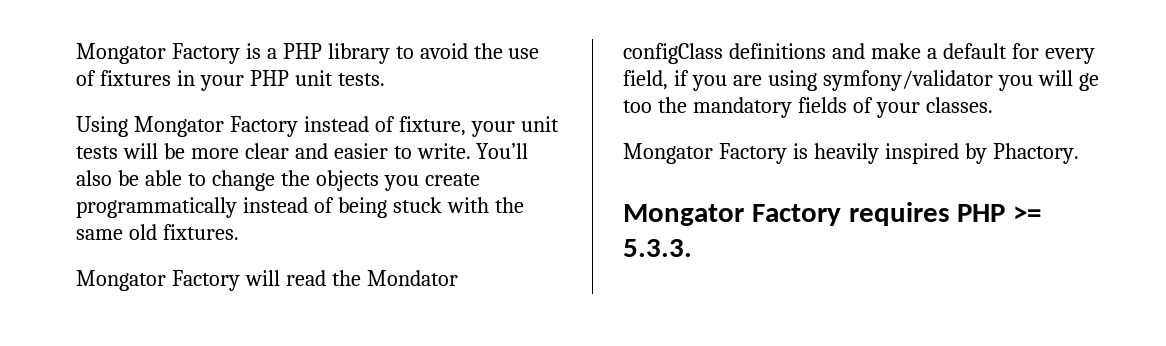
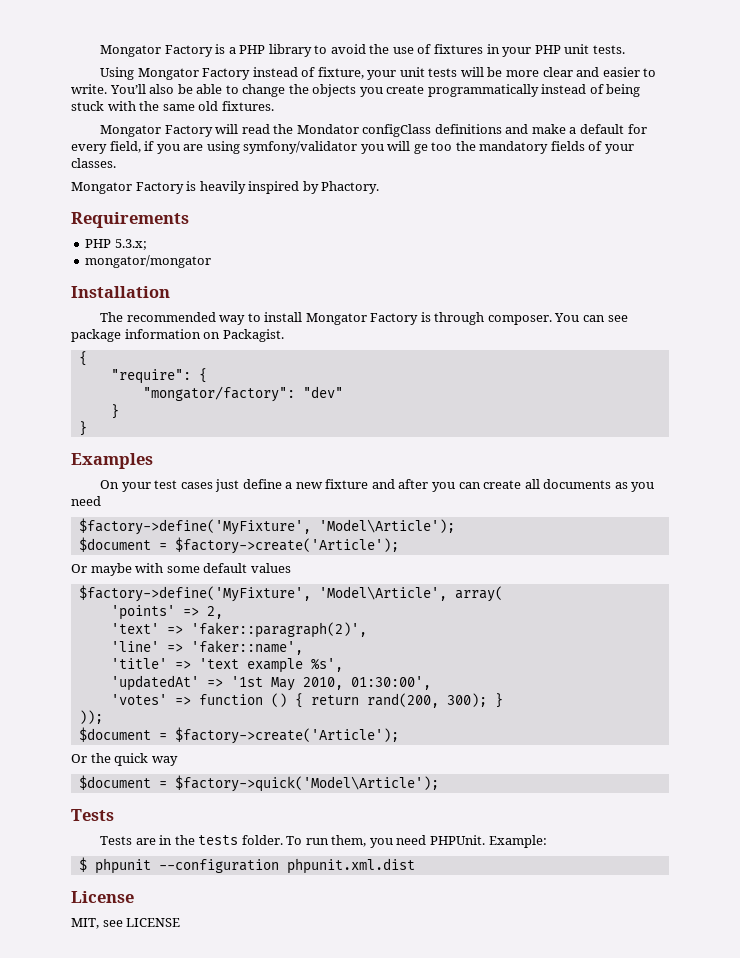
- Mongator Factory requires PHP >= 5.3.3.
+ Requirements
+ PHP 5.3.x;
+ mongator/mongator
+ Installation
+ The recommended way to install Mongator Factory is through composer. You can see package information on Packagist.
+ {
+ "require": {
+ "mongator/factory": "dev"
+ }
+ }
+ Examples
+ On your test cases just define a new fixture and after you can create all documents as you need
+ $factory->define('MyFixture', 'Model\Article');
+ $document = $factory->create('Article');
+ Or maybe with some default values
+ $factory->define('MyFixture', 'Model\Article', array(
+ 'points' => 2,
+ 'text' => 'faker::paragraph(2)',
+ 'line' => 'faker::name',
+ 'title' => 'text example %s',
+ 'updatedAt' => '1st May 2010, 01:30:00',
+ 'votes' => function () { return rand(200, 300); }
+ ));
+ $document = $factory->create('Article');
+ Or the quick way
+ $document = $factory->quick('Model\Article');
+ Tests
+ Tests are in the tests folder. To run them, you need PHPUnit. Example:
+ $ phpunit --configuration phpunit.xml.dist
+ License
+ MIT, see LICENSE

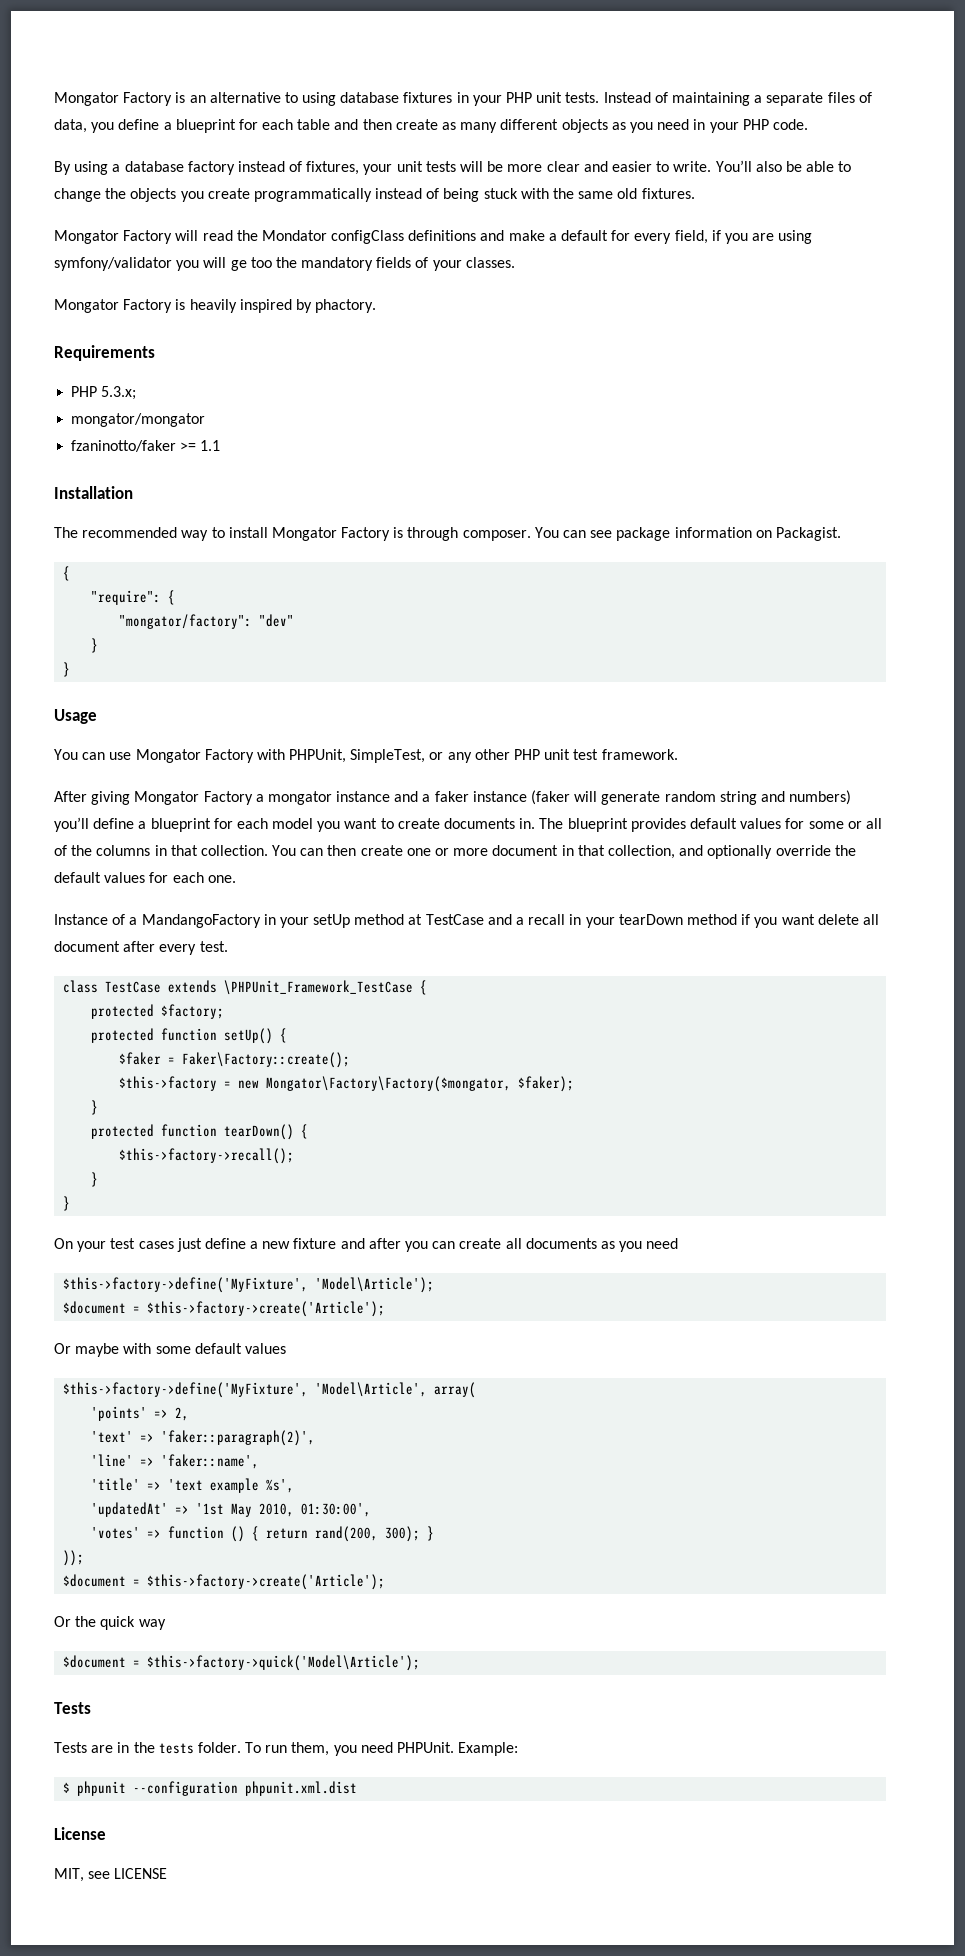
- Mongator Factory is a PHP library to avoid the use of fixtures in your PHP unit tests.
- Using Mongator Factory instead of fixture, your unit tests will be more clear and easier to write.
+ Mongator Factory is an alternative to using database fixtures in your PHP unit tests. Instead of maintaining a separate files of data, you define a blueprint for each table and then create as many different objects as you need in your PHP code.
+ By using a database factory instead of fixtures, your unit tests will be more clear and easier to write.
- Mongator Factory is heavily inspired by Phactory.
+ Mongator Factory is heavily inspired by phactory.
+ fzaninotto/faker >= 1.1
- Examples
+ Usage
+ You can use Mongator Factory with PHPUnit, SimpleTest, or any other PHP unit test framework.
+ After giving Mongator Factory a mongator instance and a faker instance (faker will generate random string and numbers) you’ll define a blueprint for each model you want to create documents in. The blueprint provides default values for some or all of the columns in that collection. You can then create one or more document in that collection, and optionally override the default values for each one.
+ Instance of a MandangoFactory in your setUp method at TestCase and a recall in your tearDown method if you want delete all document after every test.
+ class TestCase extends \PHPUnit_Framework_TestCase {
+ protected $factory;
+ protected function setUp() {
+ $faker = Faker\Factory::create();
+ $this->factory = new Mongator\Factory\Factory($mongator, $faker);
+ }
+ protected function tearDown() {
+ $this->factory->recall();
+ }
+ }
- $factory->define('MyFixture', 'Model\Article');
- $document = $factory->create('Article');
+ $this->factory->define('MyFixture', 'Model\Article');
+ $document = $this->factory->create('Article');
- $factory->define('MyFixture', 'Model\Article', array(
+ $this->factory->define('MyFixture', 'Model\Article', array(
  ));
- $document = $factory->create('Article');
+ $document = $this->factory->create('Article');
- $document = $factory->quick('Model\Article');
+ $document = $this->factory->quick('Model\Article');

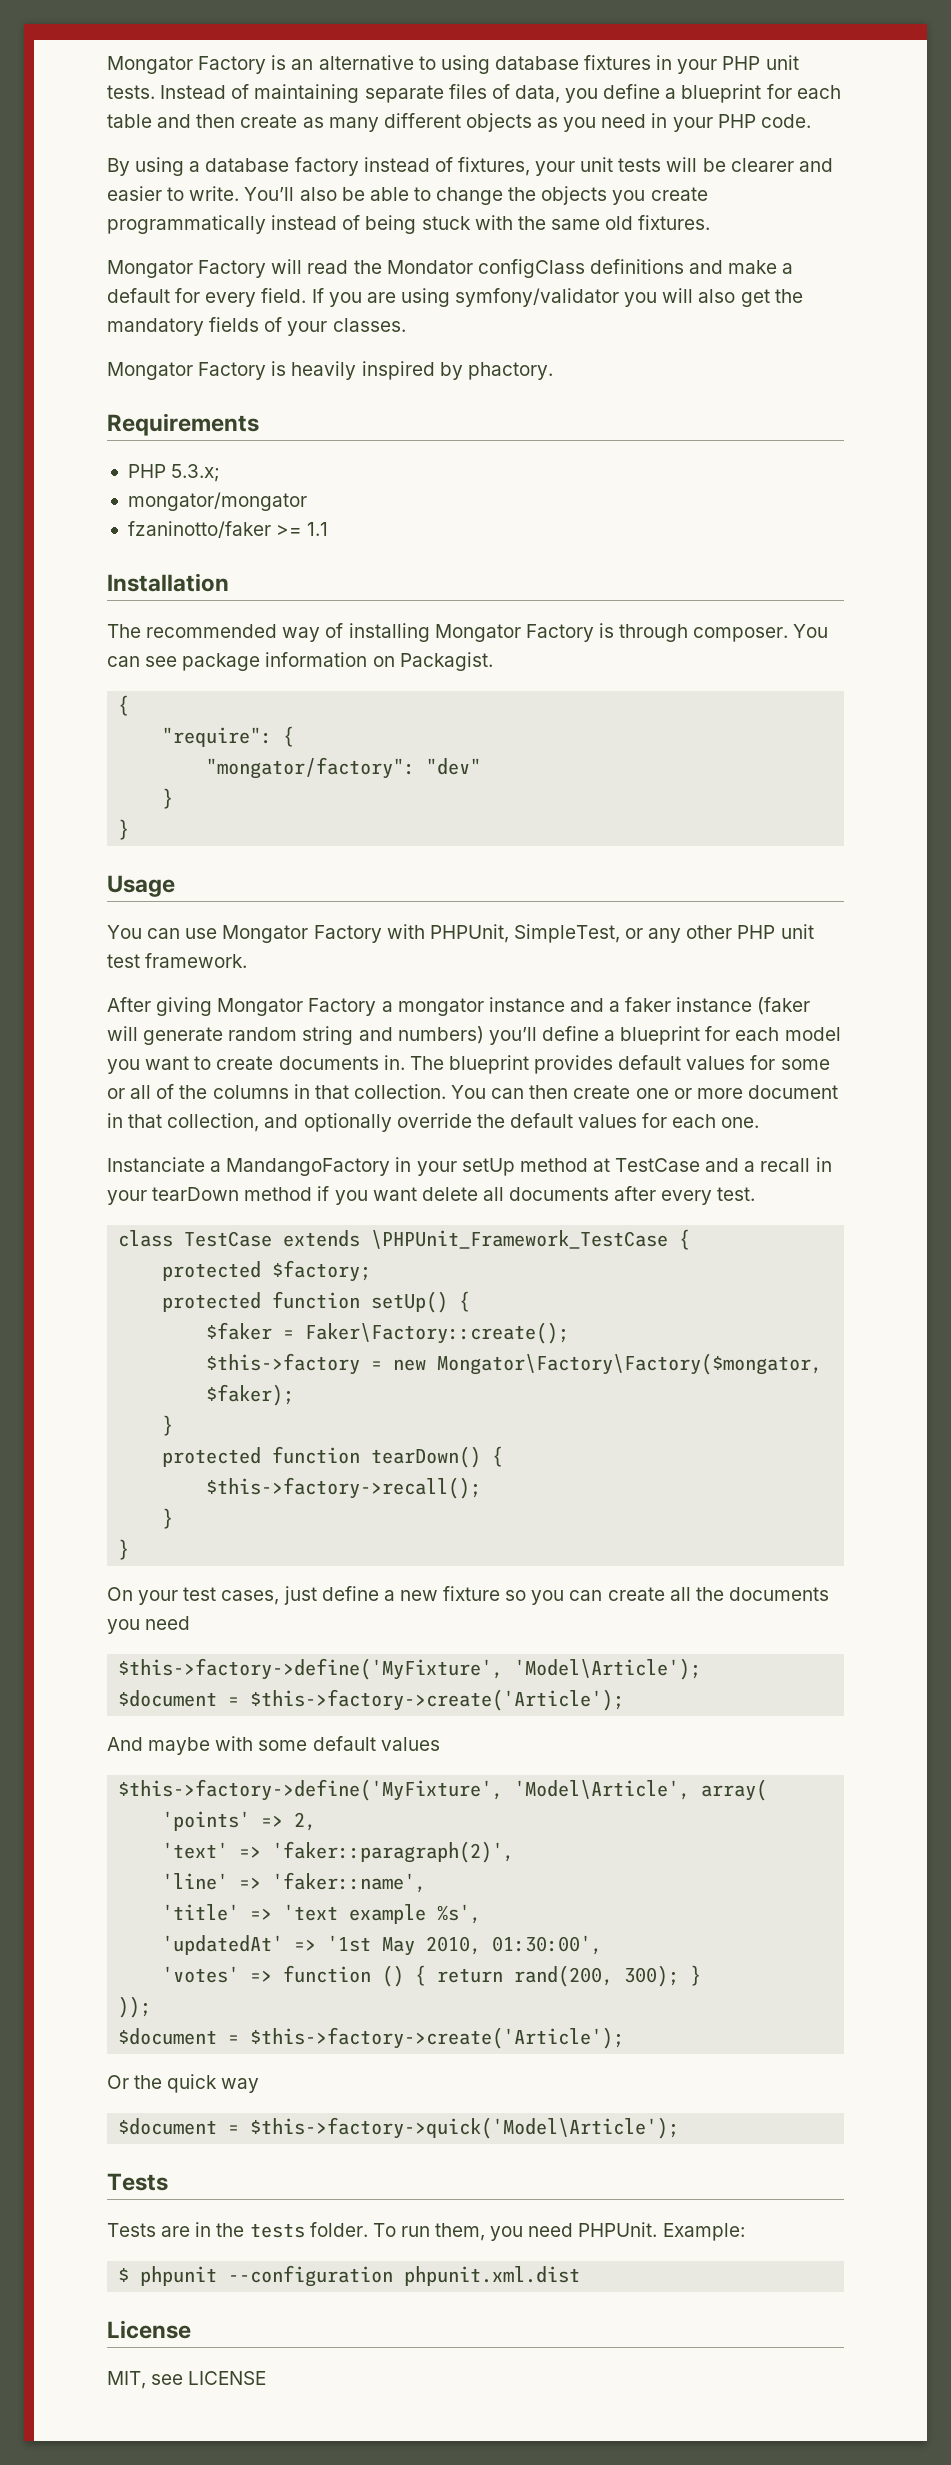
- Instead of maintaining a separate files of data, you define a blueprint for each table and then create as many different objects as you need in your PHP code.
+ Instead of maintaining separate files of data, you define a blueprint for each table and then create as many different objects as you need in your PHP code.
- By using a database factory instead of fixtures, your unit tests will be more clear and easier to write.
+ By using a database factory instead of fixtures, your unit tests will be clearer and easier to write.
- Mongator Factory will read the Mondator configClass definitions and make a default for every field, if you are using symfony/validator you will ge too the mandatory fields of your classes.
+ Mongator Factory will read the Mondator configClass definitions and make a default for every field. If you are using symfony/validator you will also get the mandatory fields of your classes.
- The recommended way to install Mongator Factory is through composer.
+ The recommended way of installing Mongator Factory is through composer.
- Instance of a MandangoFactory in your setUp method at TestCase and a recall in your tearDown method if you want delete all document after every test.
+ Instanciate a MandangoFactory in your setUp method at TestCase and a recall in your tearDown method if you want delete all documents after every test.
- On your test cases just define a new fixture and after you can create all documents as you need
+ On your test cases, just define a new fixture so you can create all the documents you need
- Or maybe with some default values
+ And maybe with some default values

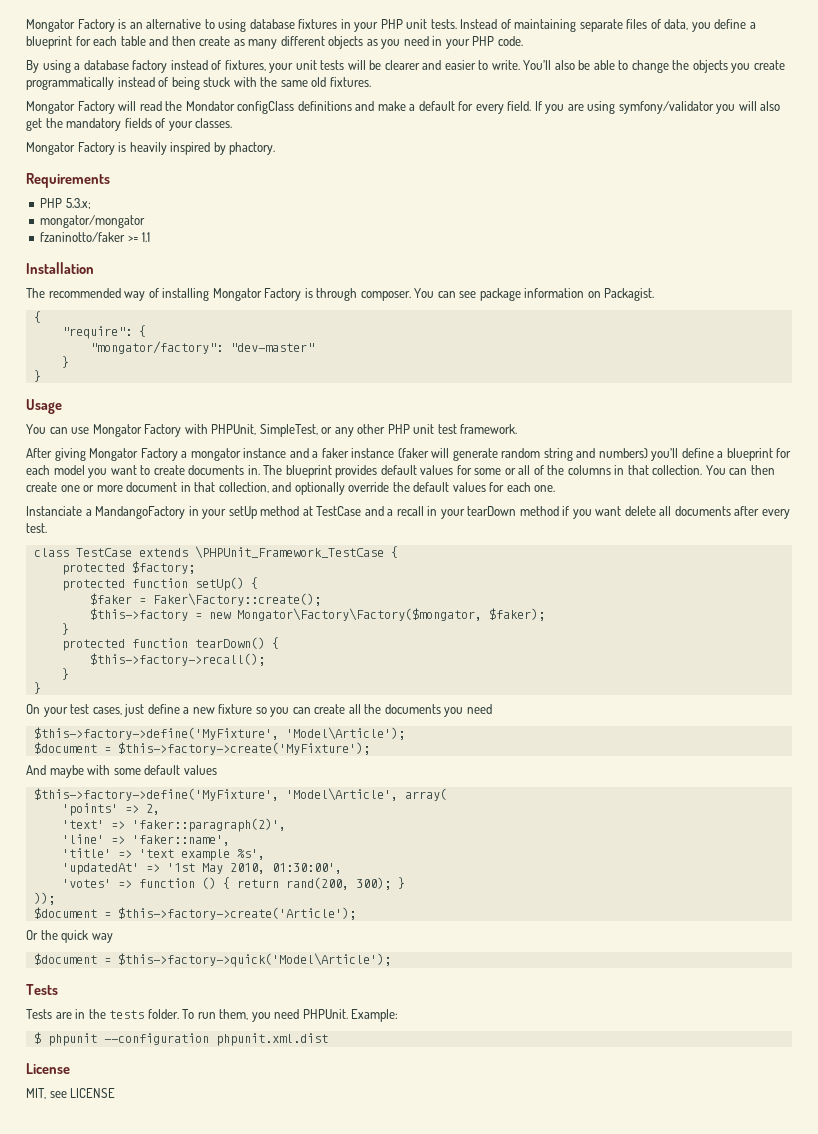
- "mongator/factory": "dev"
+ "mongator/factory": "dev-master"
  $this->factory->define('MyFixture', 'Model\Article');
- $document = $this->factory->create('Article');
+ $document = $this->factory->create('MyFixture');

